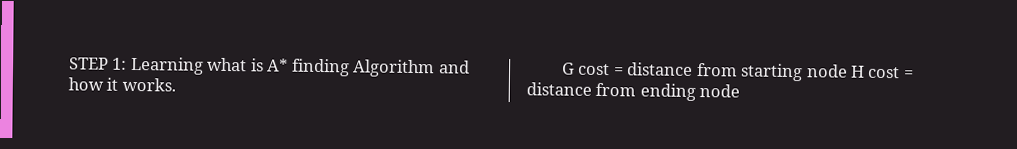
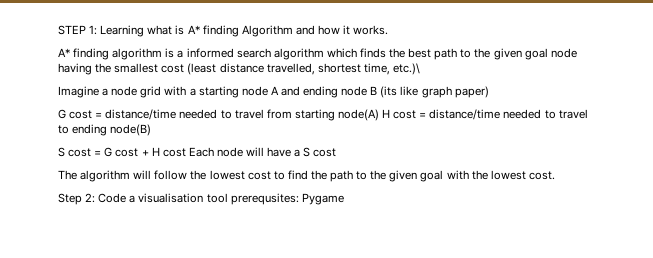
+ A* finding algorithm is a informed search algorithm which finds the best path to the given goal node having the smallest cost (least distance travelled, shortest time, etc.)\
+ Imagine a node grid with a starting node A and ending node B (its like graph paper)
- G cost = distance from starting node H cost = distance from ending node
+ G cost = distance/time needed to travel from starting node(A) H cost = distance/time needed to travel to ending node(B)
+ S cost = G cost + H cost Each node will have a S cost
+ The algorithm will follow the lowest cost to find the path to the given goal with the lowest cost.
+ Step 2: Code a visualisation tool prerequsites: Pygame

